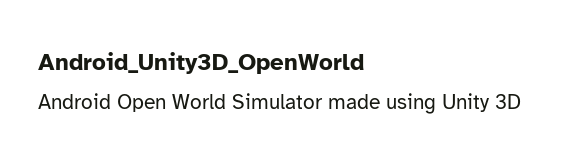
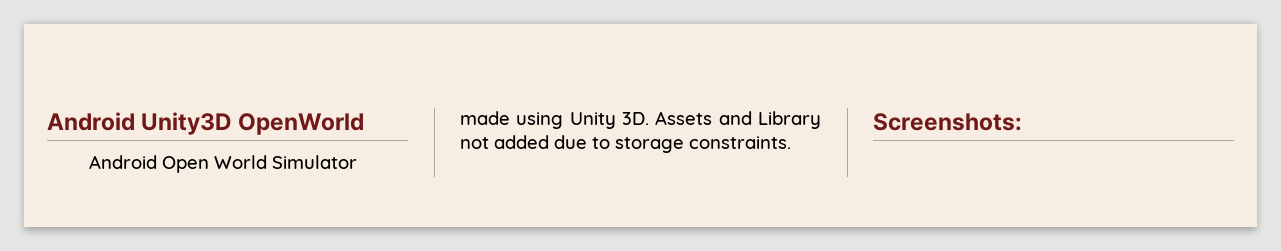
- Android_Unity3D_OpenWorld
+ Android Unity3D OpenWorld
- Android Open World Simulator made using Unity 3D
+ Android Open World Simulator made using Unity 3D. Assets and Library not added due to storage constraints.
+ Screenshots:

